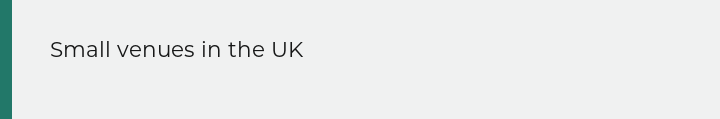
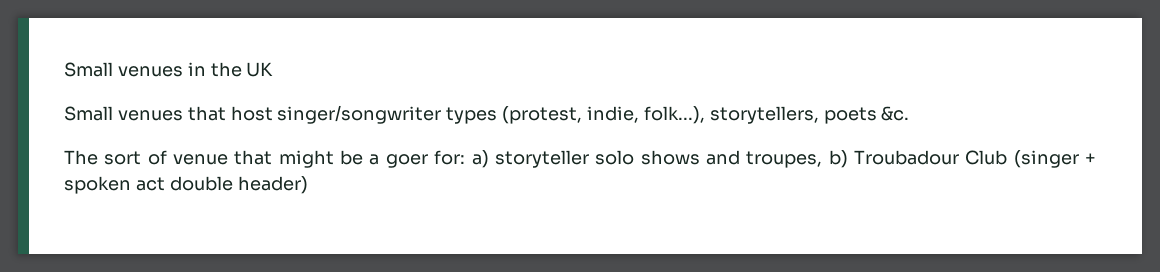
+ Small venues that host singer/songwriter types (protest, indie, folk...), storytellers, poets &c.
+ The sort of venue that might be a goer for: a) storyteller solo shows and troupes, b) Troubadour Club (singer + spoken act double header)

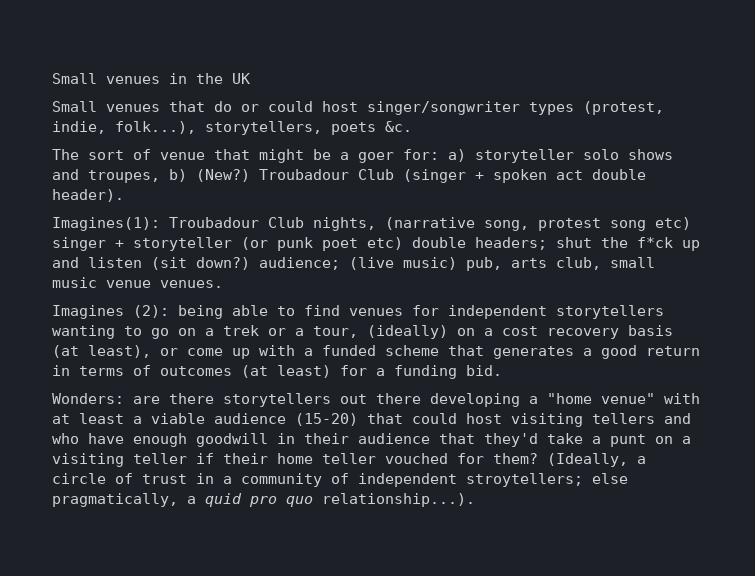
- Small venues that host singer/songwriter types (protest, indie, folk...), storytellers, poets &c.
+ Small venues that do or could host singer/songwriter types (protest, indie, folk...), storytellers, poets &c.
- The sort of venue that might be a goer for: a) storyteller solo shows and troupes, b) Troubadour Club (singer + spoken act double header)
+ The sort of venue that might be a goer for: a) storyteller solo shows and troupes, b) (New?) Troubadour Club (singer + spoken act double header).
+ Imagines(1): Troubadour Club nights, (narrative song, protest song etc) singer + storyteller (or punk poet etc) double headers; shut the f*ck up and listen (sit down?) audience; (live music) pub, arts club, small music venue venues.
+ Imagines (2): being able to find venues for independent storytellers wanting to go on a trek or a tour, (ideally) on a cost recovery basis (at least), or come up with a funded scheme that generates a good return in terms of outcomes (at least) for a funding bid.
+ Wonders: are there storytellers out there developing a "home venue" with at least a viable audience (15-20) that could host visiting tellers and who have enough goodwill in their audience that they'd take a punt on a visiting teller if their home teller vouched for them? (Ideally, a circle of trust in a community of independent stroytellers; else pragmatically, a quid pro quo relationship...).

